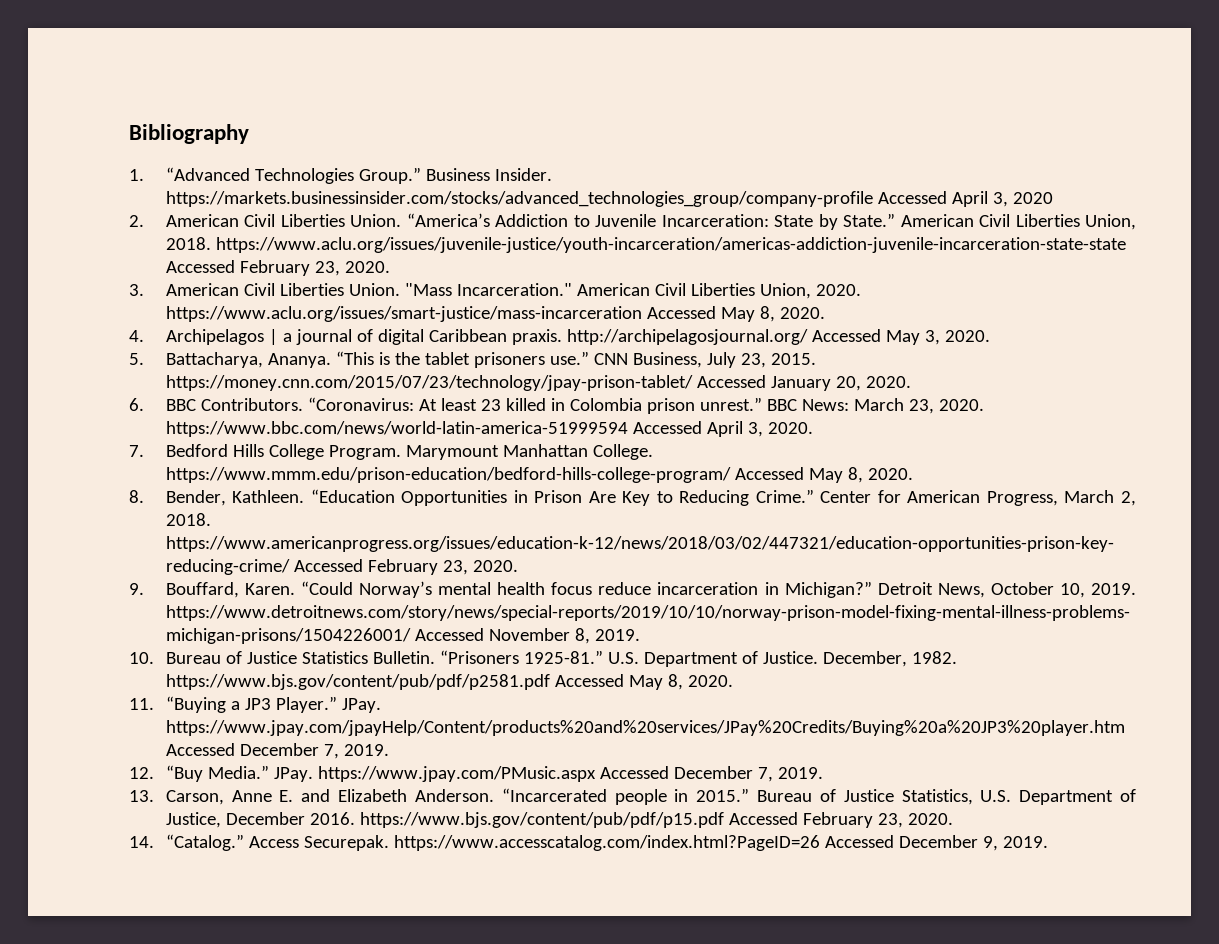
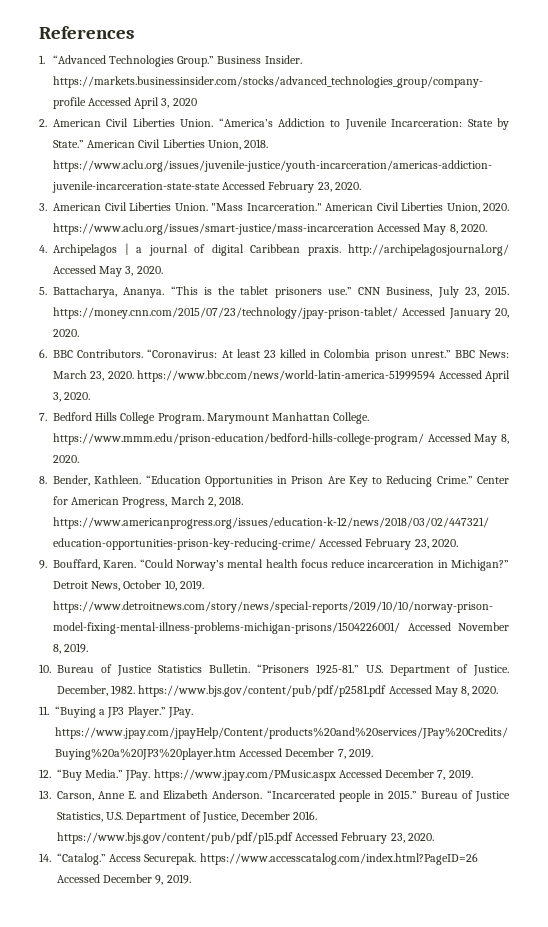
- Bibliography
+ References

